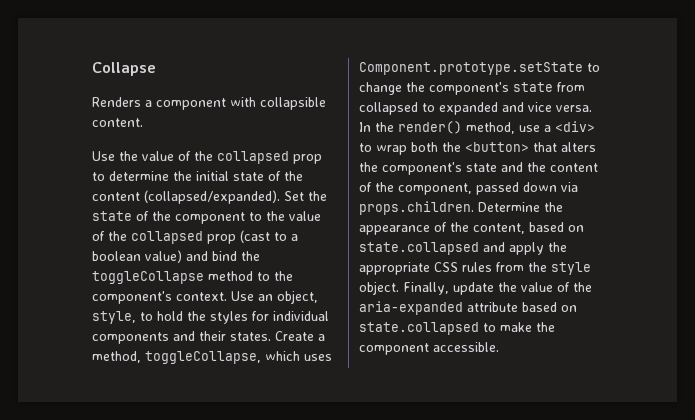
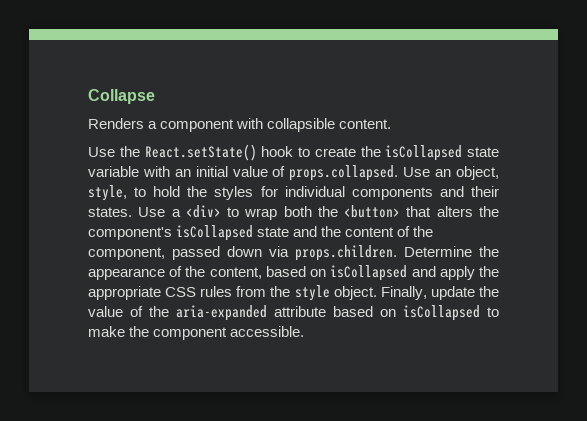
- Use the value of the collapsed prop to determine the initial state of the content (collapsed/expanded). Set the state of the component to the value of the collapsed prop (cast to a boolean value) and bind the toggleCollapse method to the component's context. Use an object, style, to hold the styles for individual components and their states.
+ Use the React.setState() hook to create the isCollapsed state variable with an initial value of props.collapsed. Use an object, style, to hold the styles for individual components and their states.
- Create a method, toggleCollapse, which uses Component.prototype.setState to change the component's state from collapsed to expanded and vice versa. In the render() method, use a <div> to wrap both the <button> that alters the component's state and the content of the component, passed down via props.children. Determine the appearance of the content, based on state.collapsed and apply the appropriate CSS rules from the style object.
+ Use a <div> to wrap both the <button> that alters the component's isCollapsed state and the content of the component, passed down via props.children. Determine the appearance of the content, based on isCollapsed and apply the appropriate CSS rules from the style object.
- Finally, update the value of the aria-expanded attribute based on state.collapsed to make the component accessible.
+ Finally, update the value of the aria-expanded attribute based on isCollapsed to make the component accessible.

